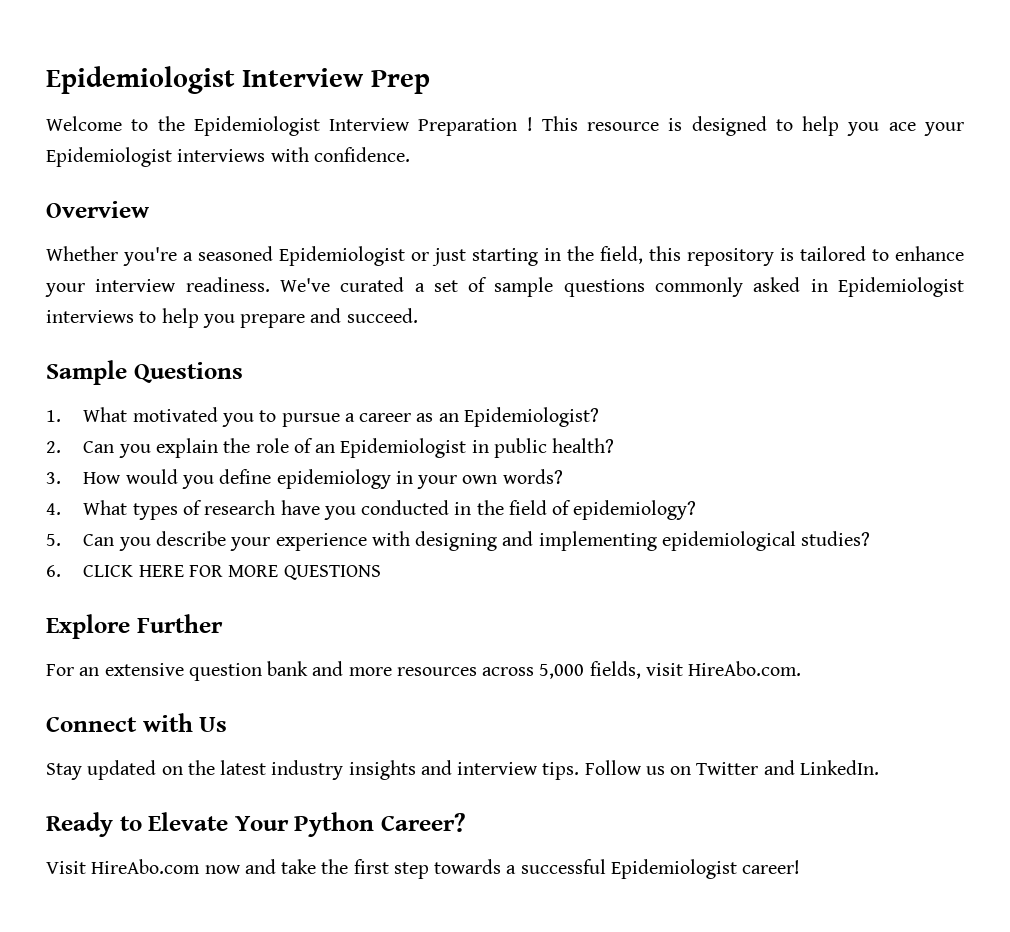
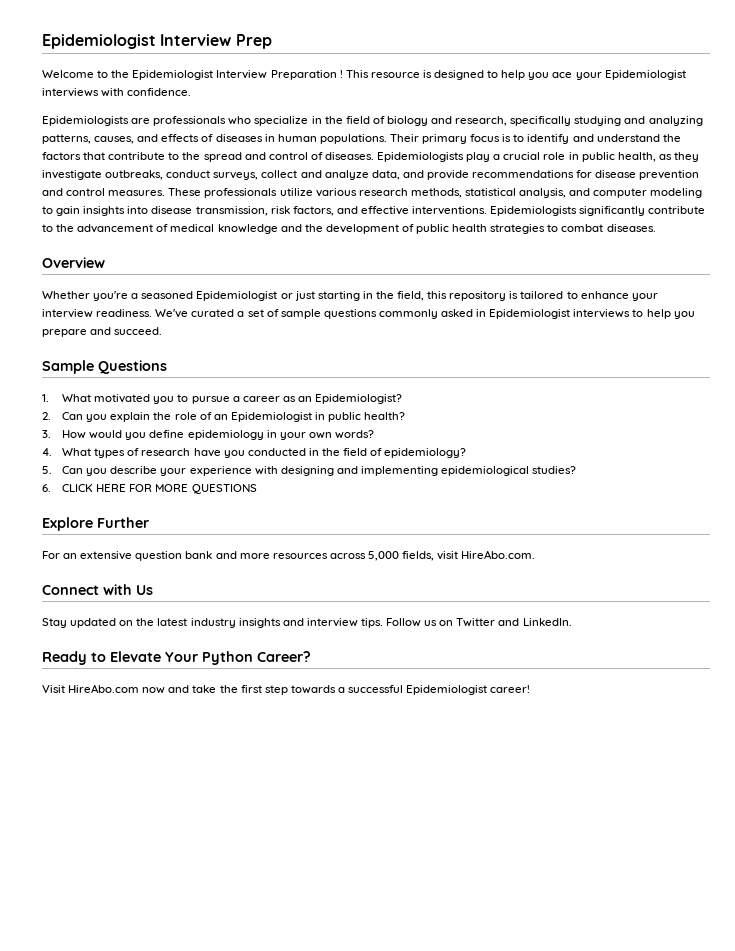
+ Epidemiologists are professionals who specialize in the field of biology and research, specifically studying and analyzing patterns, causes, and effects of diseases in human populations. Their primary focus is to identify and understand the factors that contribute to the spread and control of diseases. Epidemiologists play a crucial role in public health, as they investigate outbreaks, conduct surveys, collect and analyze data, and provide recommendations for disease prevention and control measures. These professionals utilize various research methods, statistical analysis, and computer modeling to gain insights into disease transmission, risk factors, and effective interventions. Epidemiologists significantly contribute to the advancement of medical knowledge and the development of public health strategies to combat diseases.

